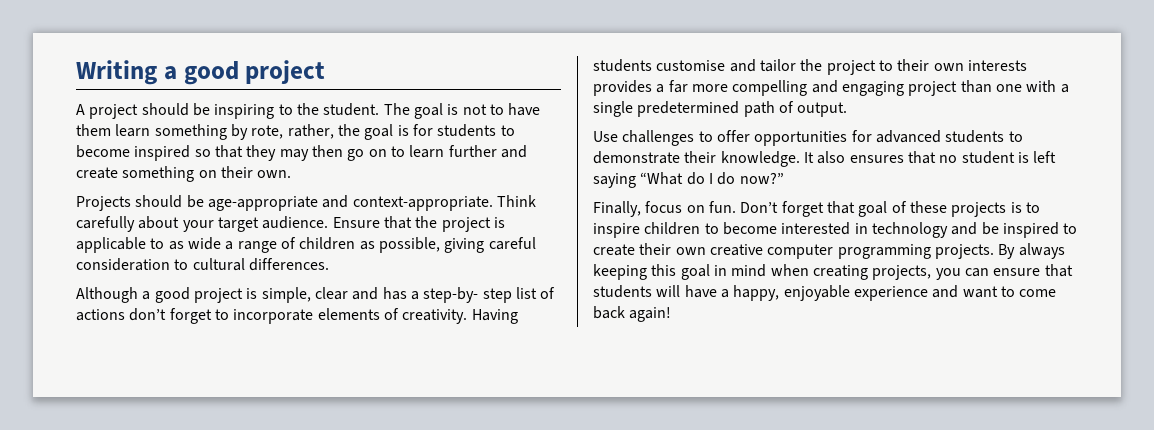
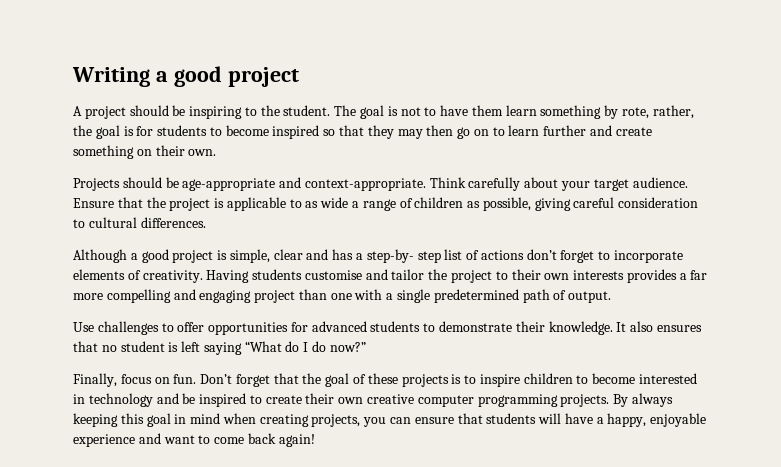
- Don’t forget that goal of these projects is to inspire children to become interested in technology and be inspired to create their own creative computer programming projects.
+ Don’t forget that the goal of these projects is to inspire children to become interested in technology and be inspired to create their own creative computer programming projects.

